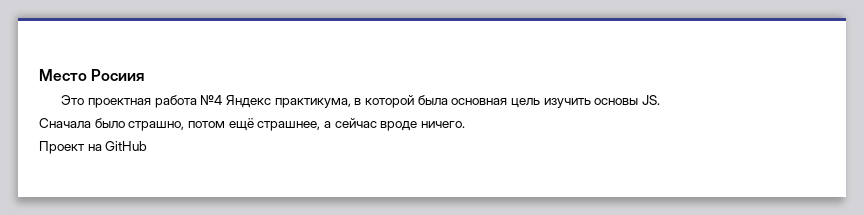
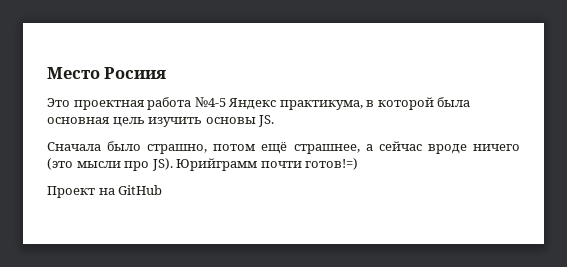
- Это проектная работа №4 Яндекс практикума, в которой была основная цель изучить основы JS.
+ Это проектная работа №4-5 Яндекс практикума, в которой была основная цель изучить основы JS.
- Сначала было страшно, потом ещё страшнее, а сейчас вроде ничего.
+ Сначала было страшно, потом ещё страшнее, а сейчас вроде ничего (это мысли про JS). Юрийграмм почти готов!=)

